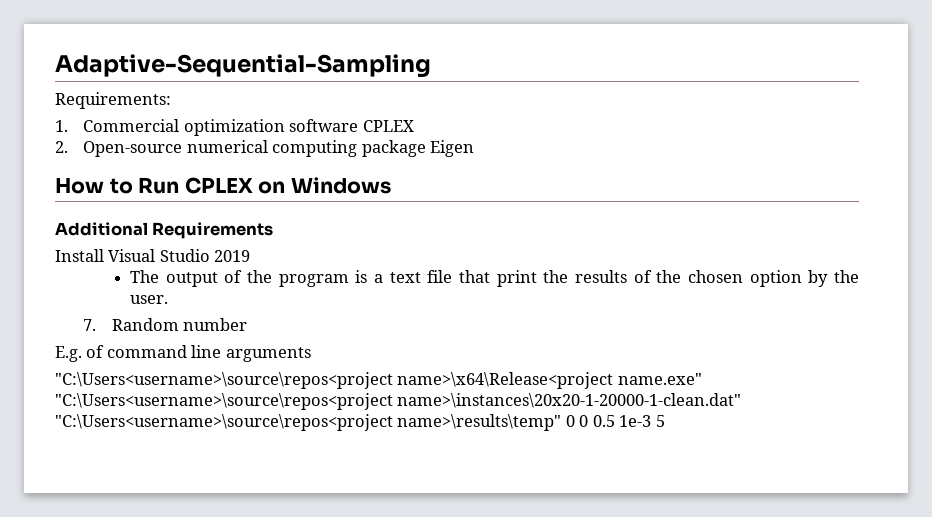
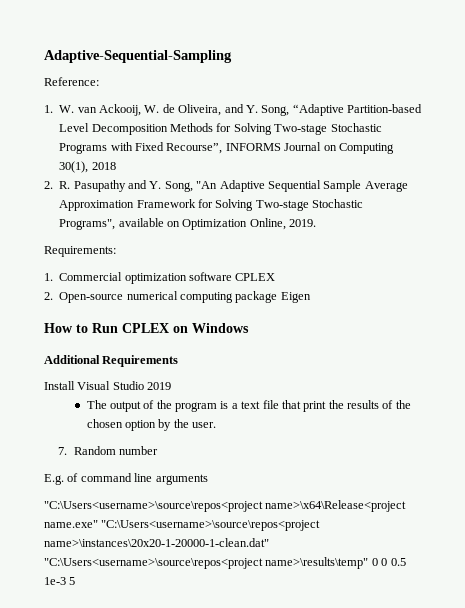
+ Reference:
+ 1. W. van Ackooij, W. de Oliveira, and Y. Song, “Adaptive Partition-based Level Decomposition Methods for Solving Two-stage Stochastic Programs with Fixed Recourse”, INFORMS Journal on Computing 30(1), 2018
+ 2. R. Pasupathy and Y. Song, "An Adaptive Sequential Sample Average Approximation Framework for Solving Two-stage Stochastic Programs", available on Optimization Online, 2019.

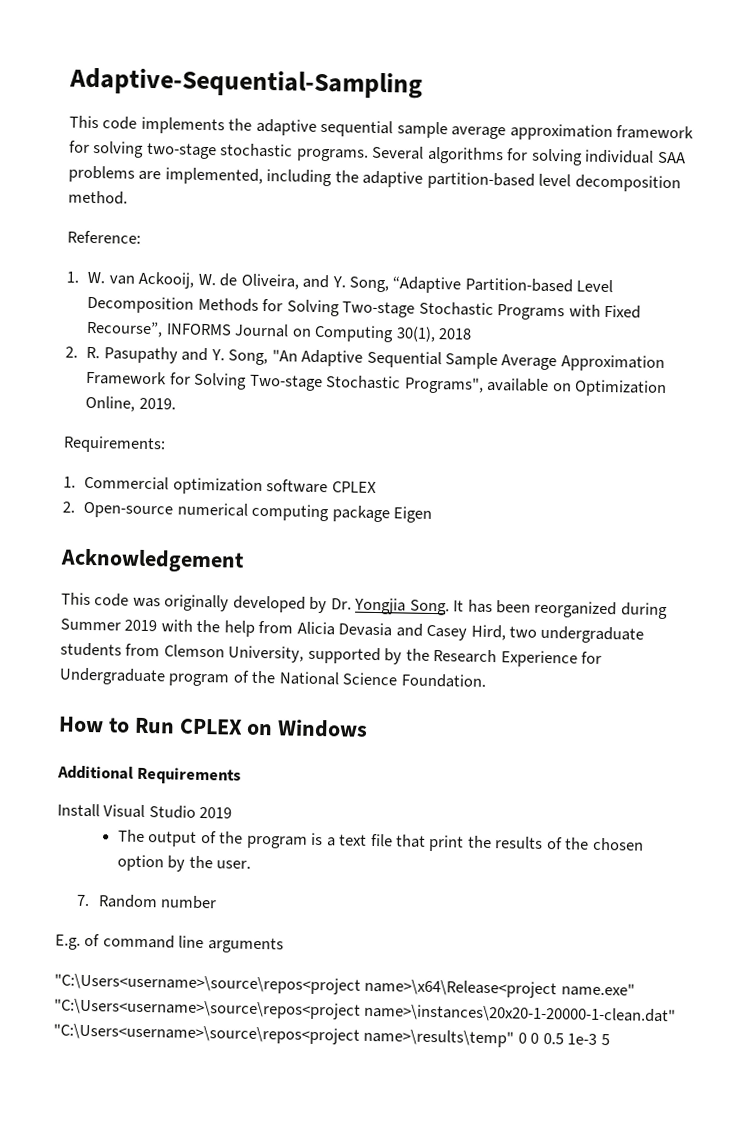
+ This code implements the adaptive sequential sample average approximation framework for solving two-stage stochastic programs. Several algorithms for solving individual SAA problems are implemented, including the adaptive partition-based level decomposition method.
+ Acknowledgement
+ This code was originally developed by Dr. Yongjia Song. It has been reorganized during Summer 2019 with the help from Alicia Devasia and Casey Hird, two undergraduate students from Clemson University, supported by the Research Experience for Undergraduate program of the National Science Foundation.

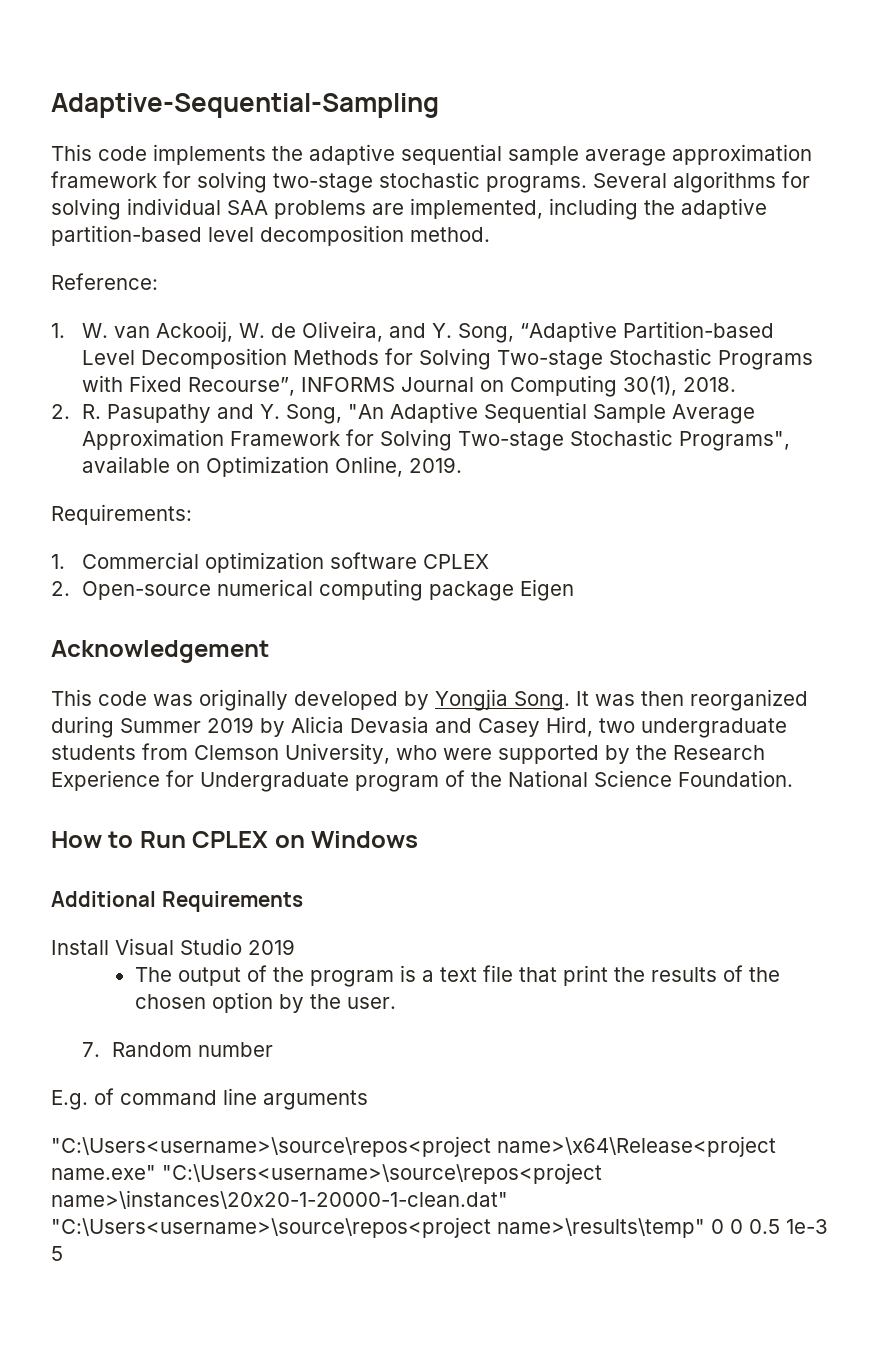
- 1. W. van Ackooij, W. de Oliveira, and Y. Song, “Adaptive Partition-based Level Decomposition Methods for Solving Two-stage Stochastic Programs with Fixed Recourse”, INFORMS Journal on Computing 30(1), 2018
+ 1. W. van Ackooij, W. de Oliveira, and Y. Song, “Adaptive Partition-based Level Decomposition Methods for Solving Two-stage Stochastic Programs with Fixed Recourse”, INFORMS Journal on Computing 30(1), 2018.
- This code was originally developed by Dr. Yongjia Song.
+ This code was originally developed by Yongjia Song.
- It has been reorganized during Summer 2019 with the help from Alicia Devasia and Casey Hird, two undergraduate students from Clemson University, supported by the Research Experience for Undergraduate program of the National Science Foundation.
+ It was then reorganized during Summer 2019 by Alicia Devasia and Casey Hird, two undergraduate students from Clemson University, who were supported by the Research Experience for Undergraduate program of the National Science Foundation.

